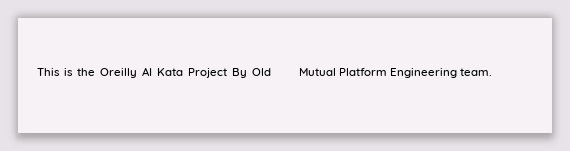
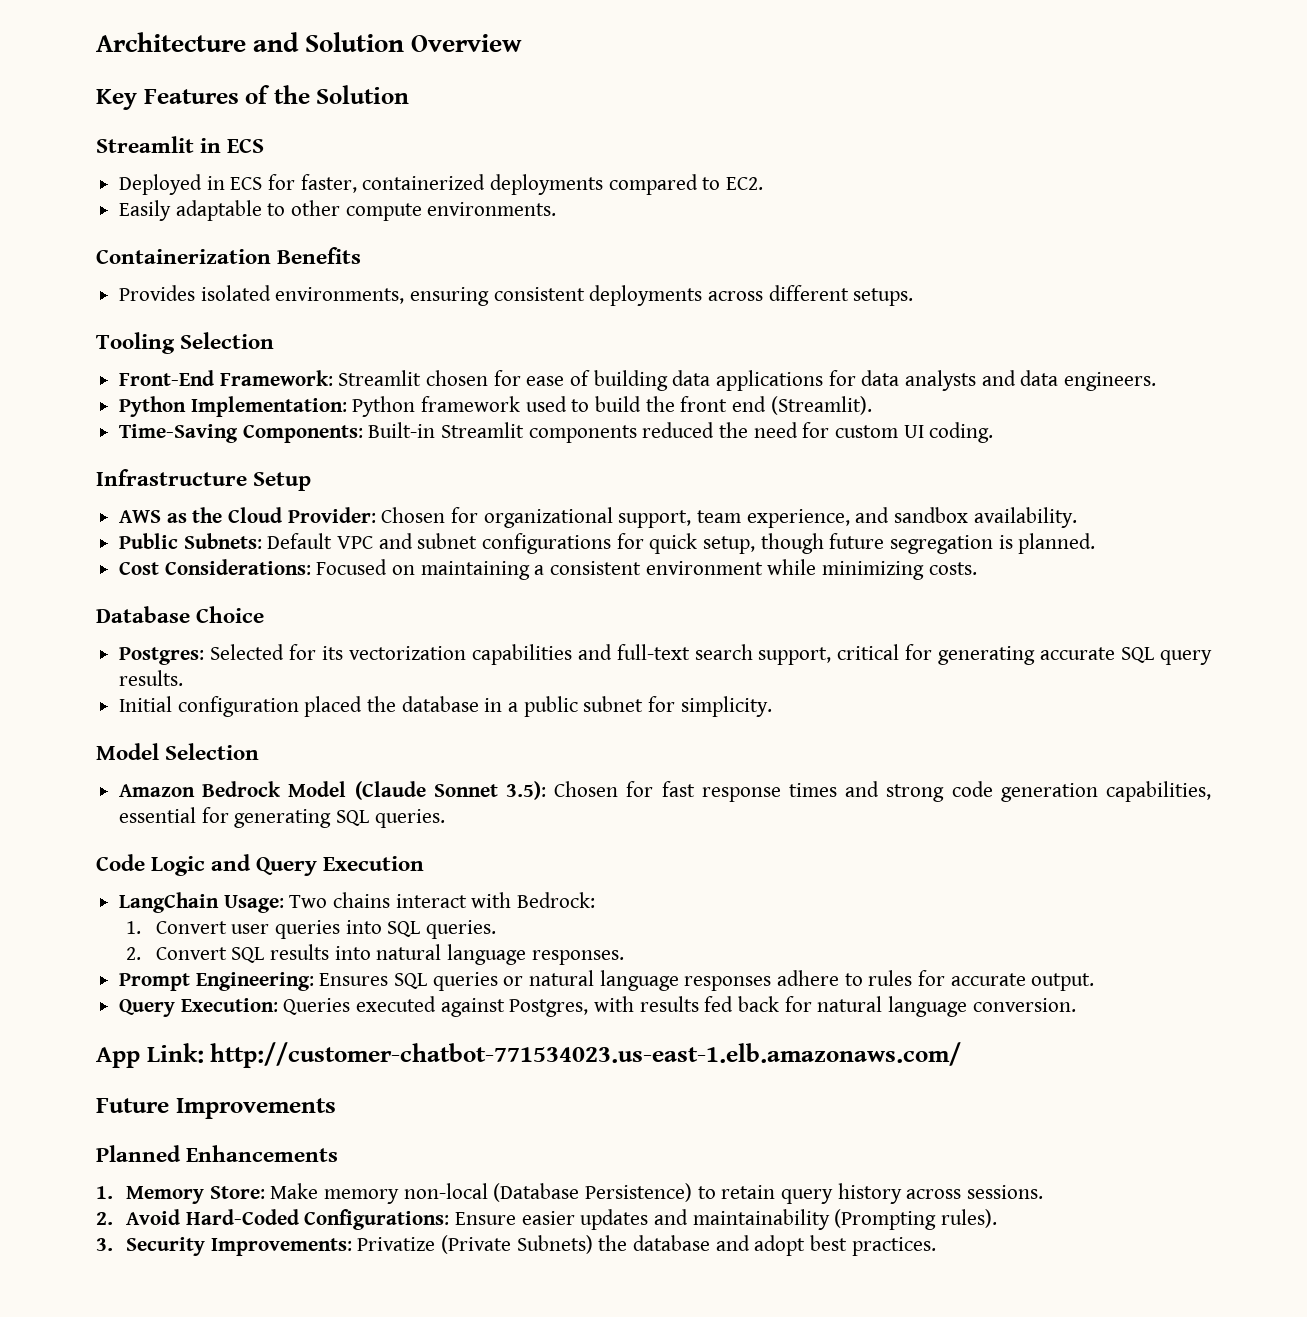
- This is the Oreilly AI Kata Project By Old Mutual Platform Engineering team.
+ Architecture and Solution Overview
+ Key Features of the Solution
+ Streamlit in ECS
+ Deployed in ECS for faster, containerized deployments compared to EC2.
+ Easily adaptable to other compute environments.
+ Containerization Benefits
+ Provides isolated environments, ensuring consistent deployments across different setups.
+ Tooling Selection
+ Front-End Framework: Streamlit chosen for ease of building data applications for data analysts and data engineers.
+ Python Implementation: Python framework used to build the front end (Streamlit).
+ Time-Saving Components: Built-in Streamlit components reduced the need for custom UI coding.
+ Infrastructure Setup
+ AWS as the Cloud Provider: Chosen for organizational support, team experience, and sandbox availability.
+ Public Subnets: Default VPC and subnet configurations for quick setup, though future segregation is planned.
+ Cost Considerations: Focused on maintaining a consistent environment while minimizing costs.
+ Database Choice
+ Postgres: Selected for its vectorization capabilities and full-text search support, critical for generating accurate SQL query results.
+ Initial configuration placed the database in a public subnet for simplicity.
+ Model Selection
+ Amazon Bedrock Model (Claude Sonnet 3.5): Chosen for fast response times and strong code generation capabilities, essential for generating SQL queries.
+ Code Logic and Query Execution
+ LangChain Usage: Two chains interact with Bedrock:
+ 1. Convert user queries into SQL queries.
+ 2. Convert SQL results into natural language responses.
+ Prompt Engineering: Ensures SQL queries or natural language responses adhere to rules for accurate output.
+ Query Execution: Queries executed against Postgres, with results fed back for natural language conversion.
+ App Link: http://customer-chatbot-771534023.us-east-1.elb.amazonaws.com/
+ Future Improvements
+ Planned Enhancements
+ 1. Memory Store: Make memory non-local (Database Persistence) to retain query history across sessions.
+ 2. Avoid Hard-Coded Configurations: Ensure easier updates and maintainability (Prompting rules).
+ 3. Security Improvements: Privatize (Private Subnets) the database and adopt best practices.

